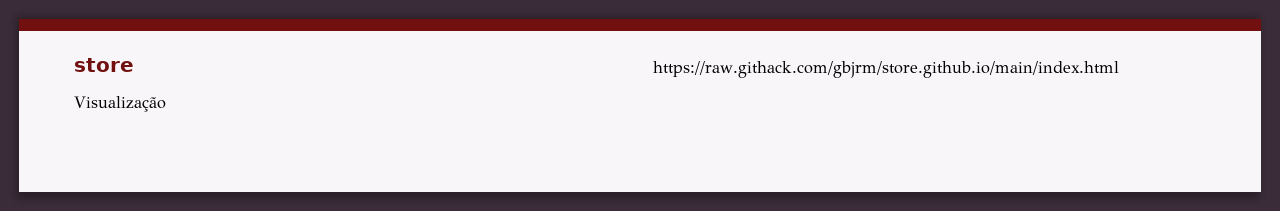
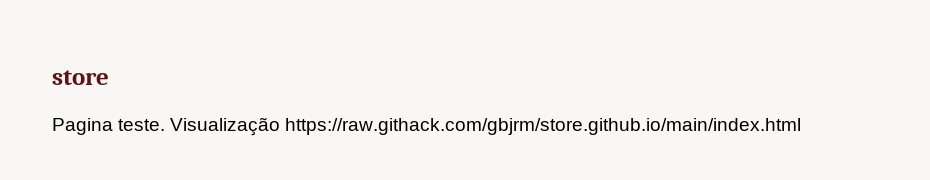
+ Pagina teste.

